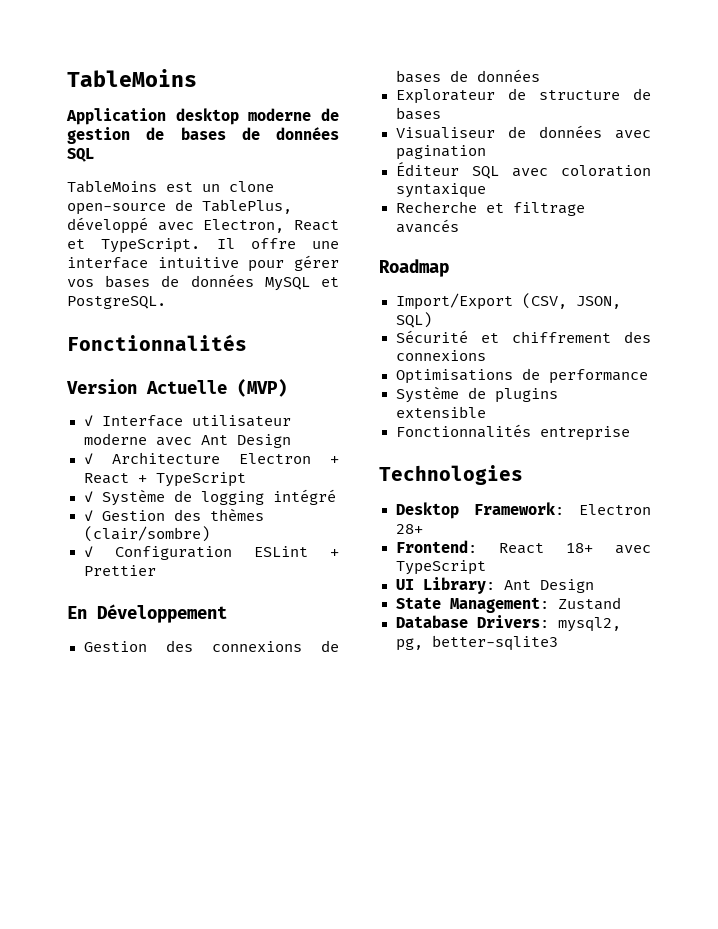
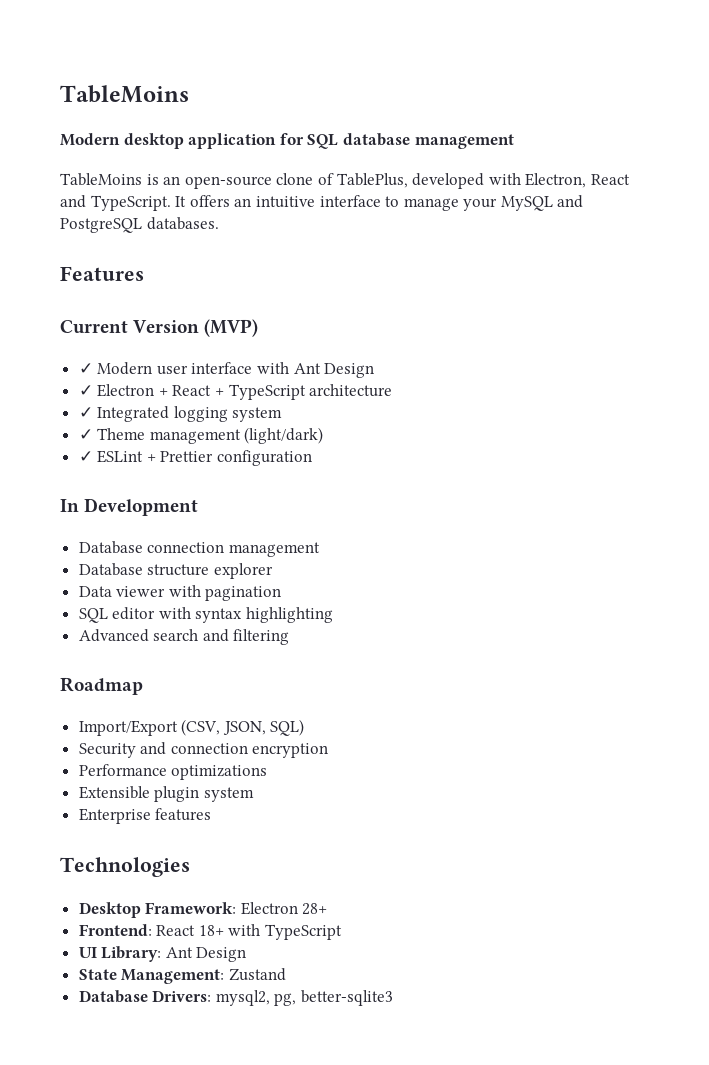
- Application desktop moderne de gestion de bases de données SQL
- TableMoins est un clone open-source de TablePlus, développé avec Electron, React et TypeScript. Il offre une interface intuitive pour gérer vos bases de données MySQL et PostgreSQL.
- Fonctionnalités
- Version Actuelle (MVP)
- ✓ Interface utilisateur moderne avec Ant Design
+ Modern desktop application for SQL database management
+ TableMoins is an open-source clone of TablePlus, developed with Electron, React and TypeScript. It offers an intuitive interface to manage your MySQL and PostgreSQL databases.
+ Features
+ Current Version (MVP)
+ ✓ Modern user interface with Ant Design
- ✓ Architecture Electron + React + TypeScript
- ✓ Système de logging intégré
- ✓ Gestion des thèmes (clair/sombre)
- ✓ Configuration ESLint + Prettier
- En Développement
- Gestion des connexions de bases de données
- Explorateur de structure de bases
- Visualiseur de données avec pagination
- Éditeur SQL avec coloration syntaxique
- Recherche et filtrage avancés
+ ✓ Electron + React + TypeScript architecture
+ ✓ Integrated logging system
+ ✓ Theme management (light/dark)
+ ✓ ESLint + Prettier configuration
+ In Development
+ Database connection management
+ Database structure explorer
+ Data viewer with pagination
+ SQL editor with syntax highlighting
+ Advanced search and filtering
- Sécurité et chiffrement des connexions
- Optimisations de performance
- Système de plugins extensible
- Fonctionnalités entreprise
+ Security and connection encryption
+ Performance optimizations
+ Extensible plugin system
+ Enterprise features
- Frontend: React 18+ avec TypeScript
+ Frontend: React 18+ with TypeScript

